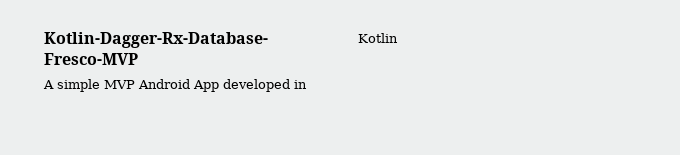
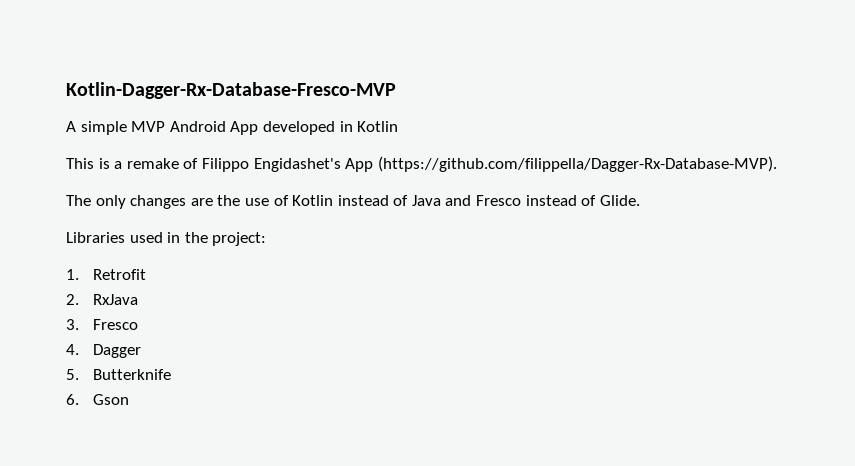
+ This is a remake of Filippo Engidashet's App (https://github.com/filippella/Dagger-Rx-Database-MVP).
+ The only changes are the use of Kotlin instead of Java and Fresco instead of Glide.
+ Libraries used in the project:
+ 1. Retrofit
+ 2. RxJava
+ 3. Fresco
+ 4. Dagger
+ 5. Butterknife
+ 6. Gson

